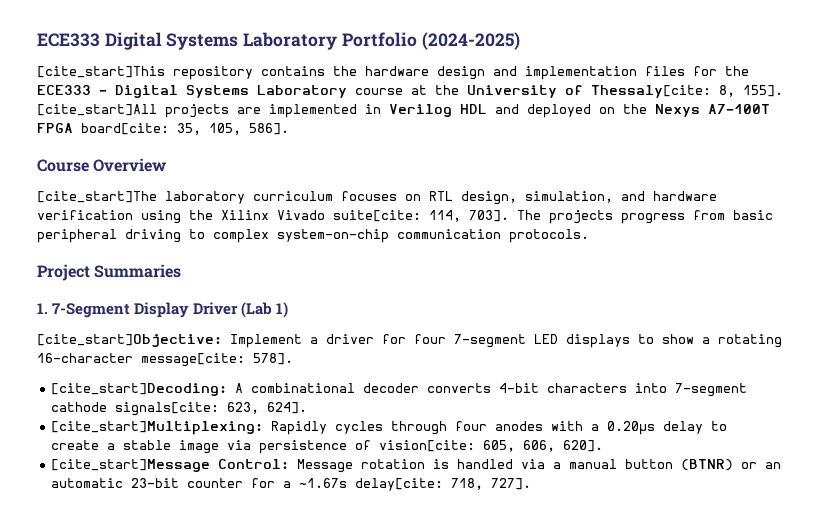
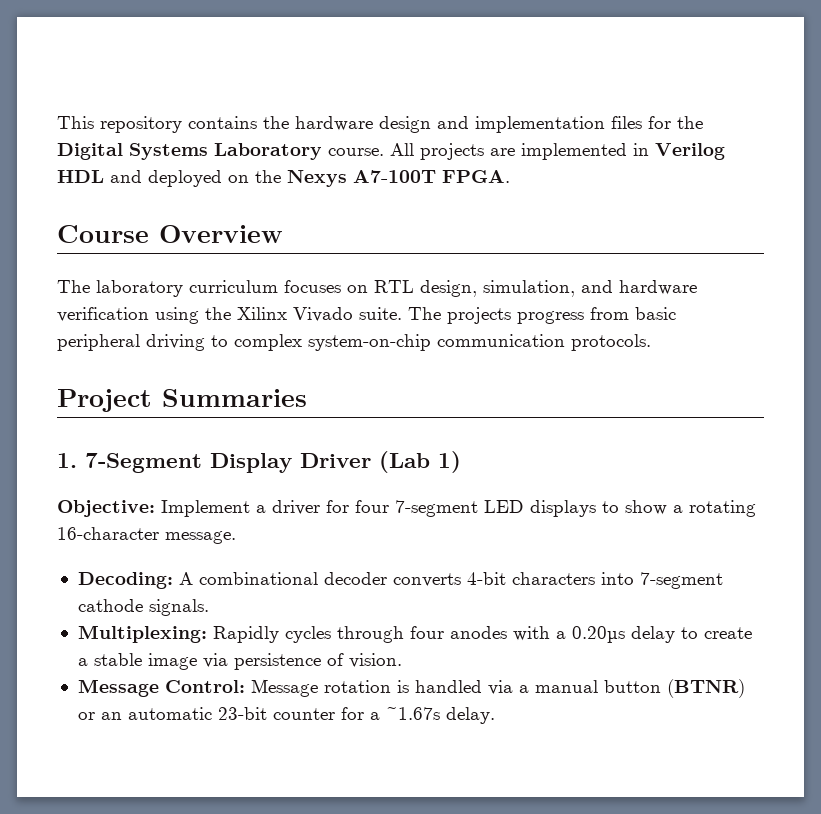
- ECE333 Digital Systems Laboratory Portfolio (2024-2025)
- [cite_start]This repository contains the hardware design and implementation files for the ECE333 - Digital Systems Laboratory course at the University of Thessaly[cite: 8, 155]. [cite_start]All projects are implemented in Verilog HDL and deployed on the Nexys A7-100T FPGA board[cite: 35, 105, 586].
+ This repository contains the hardware design and implementation files for the Digital Systems Laboratory course. All projects are implemented in Verilog HDL and deployed on the Nexys A7-100T FPGA.
- [cite_start]The laboratory curriculum focuses on RTL design, simulation, and hardware verification using the Xilinx Vivado suite[cite: 114, 703].
+ The laboratory curriculum focuses on RTL design, simulation, and hardware verification using the Xilinx Vivado suite.
- [cite_start]Objective: Implement a driver for four 7-segment LED displays to show a rotating 16-character message[cite: 578].
- [cite_start]Decoding: A combinational decoder converts 4-bit characters into 7-segment cathode signals[cite: 623, 624].
- [cite_start]Multiplexing: Rapidly cycles through four anodes with a 0.20µs delay to create a stable image via persistence of vision[cite: 605, 606, 620].
- [cite_start]Message Control: Message rotation is handled via a manual button (BTNR) or an automatic 23-bit counter for a ~1.67s delay[cite: 718, 727].
+ Objective: Implement a driver for four 7-segment LED displays to show a rotating 16-character message.
+ Decoding: A combinational decoder converts 4-bit characters into 7-segment cathode signals.
+ Multiplexing: Rapidly cycles through four anodes with a 0.20µs delay to create a stable image via persistence of vision.
+ Message Control: Message rotation is handled via a manual button (BTNR) or an automatic 23-bit counter for a ~1.67s delay.

